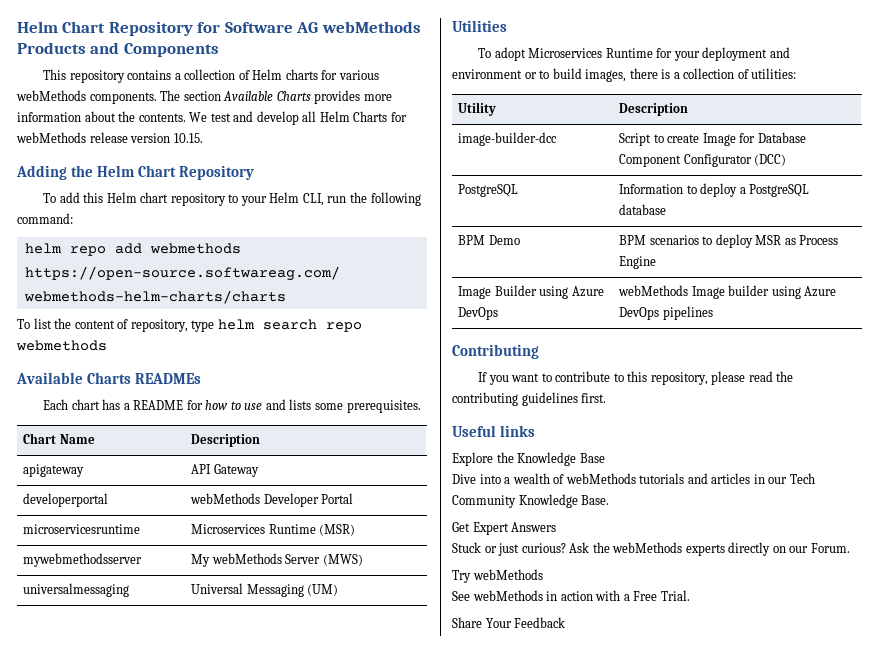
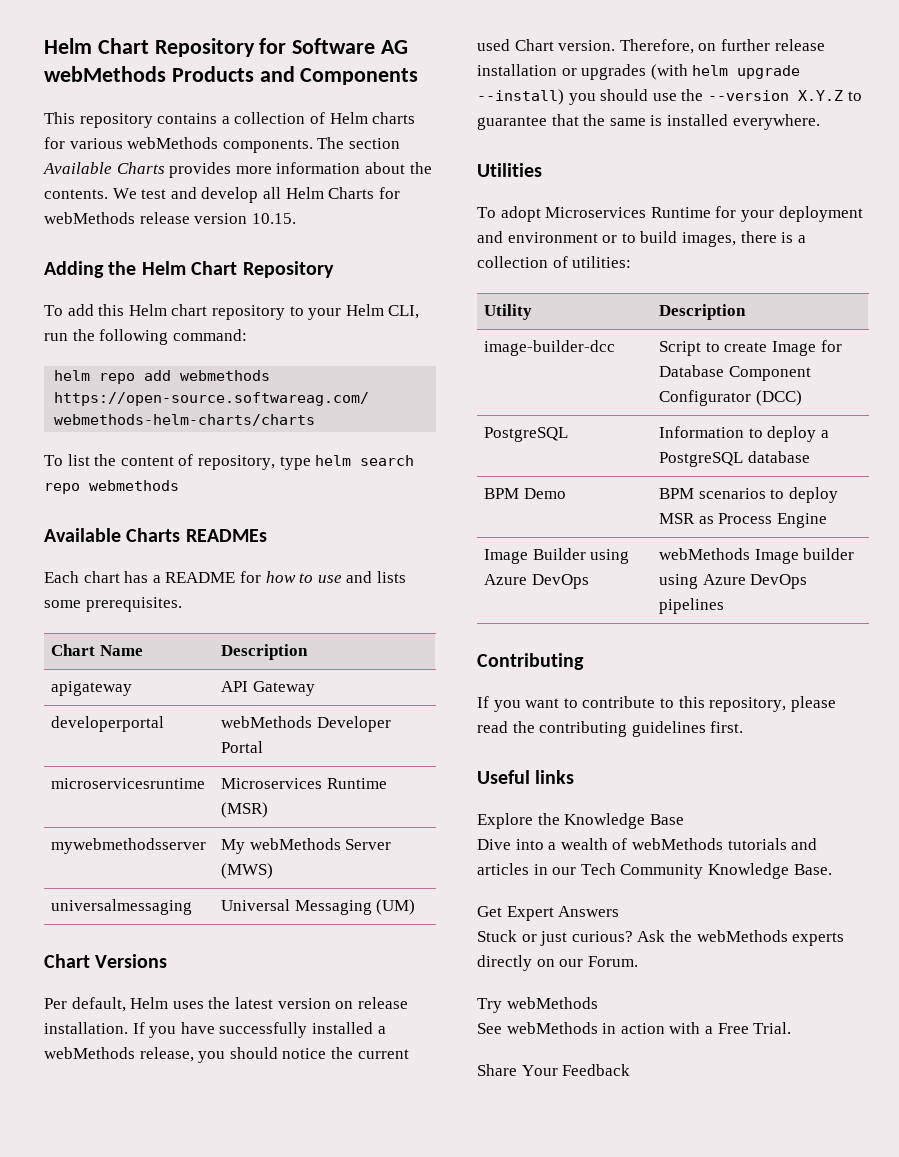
+ Chart Versions
+ Per default, Helm uses the latest version on release installation. If you have successfully installed a webMethods release, you should notice the current used Chart version. Therefore, on further release installation or upgrades (with helm upgrade --install) you should use the --version X.Y.Z to guarantee that the same is installed everywhere.

